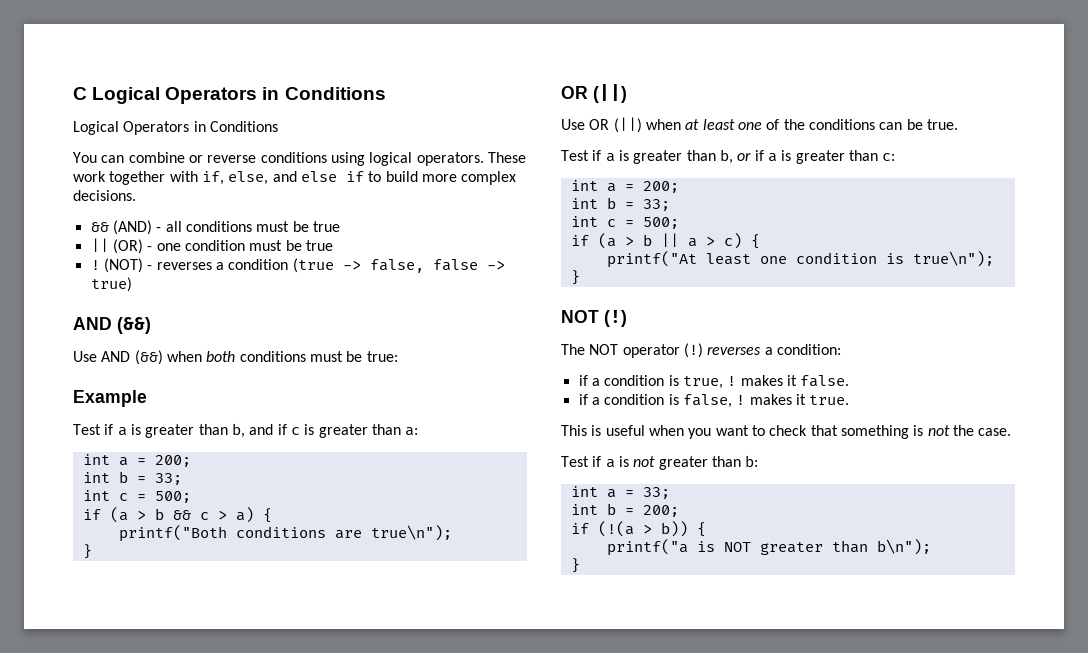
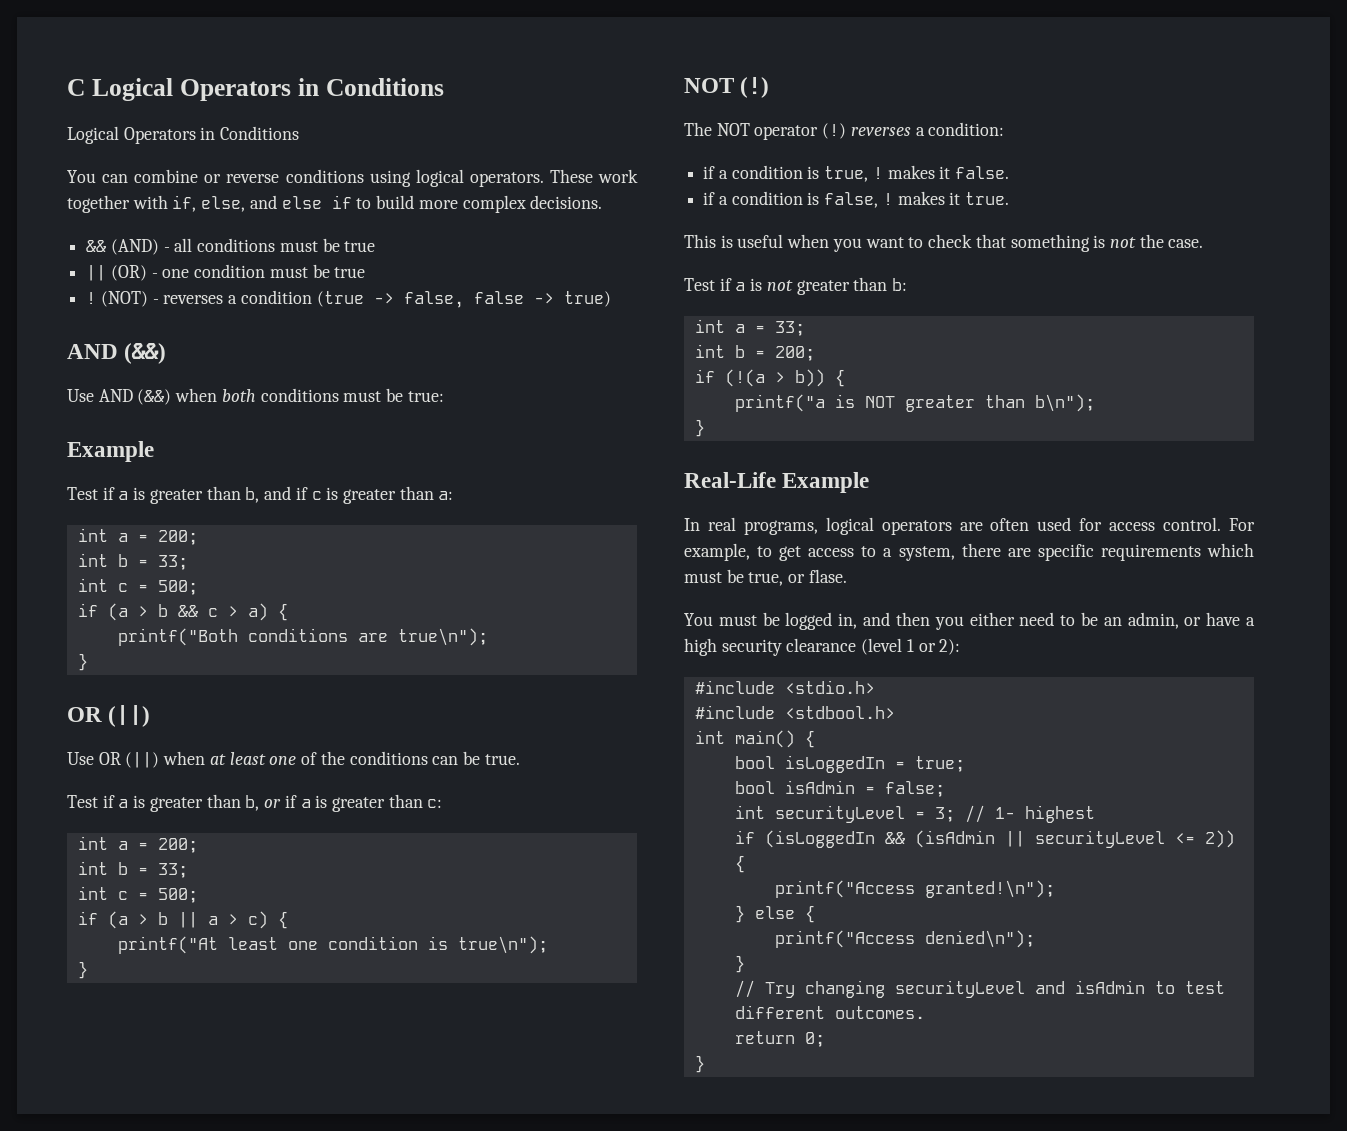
+ Real-Life Example
+ In real programs, logical operators are often used for access control. For example, to get access to a system, there are specific requirements which must be true, or flase.
+ You must be logged in, and then you either need to be an admin, or have a high security clearance (level 1 or 2):
+ #include <stdio.h>
+ #include <stdbool.h>
+ int main() {
+ bool isLoggedIn = true;
+ bool isAdmin = false;
+ int securityLevel = 3; // 1- highest
+ if (isLoggedIn && (isAdmin || securityLevel <= 2)) {
+ printf("Access granted!\n");
+ } else {
+ printf("Access denied\n");
+ }
+ // Try changing securityLevel and isAdmin to test different outcomes.
+ return 0;
+ }

